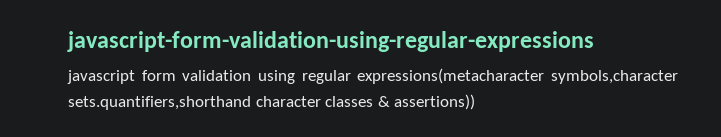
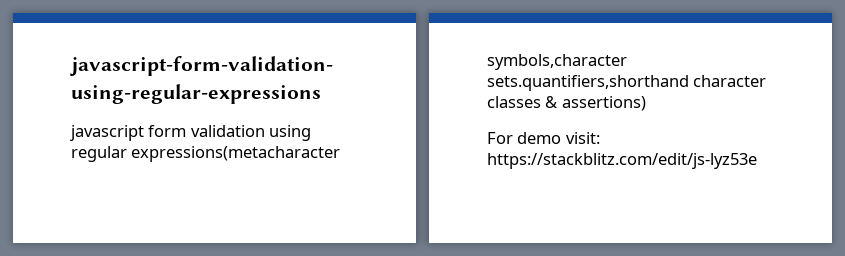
- javascript form validation using regular expressions(metacharacter symbols,character sets.quantifiers,shorthand character classes & assertions))
+ javascript form validation using regular expressions(metacharacter symbols,character sets.quantifiers,shorthand character classes & assertions)
+ For demo visit: https://stackblitz.com/edit/js-lyz53e

